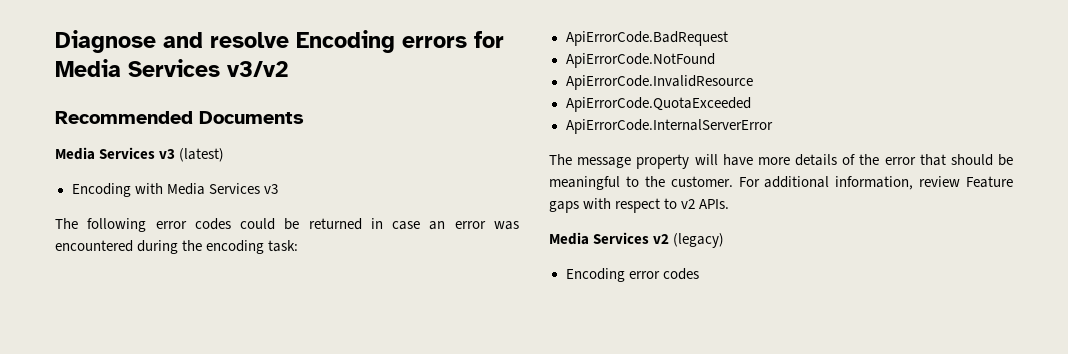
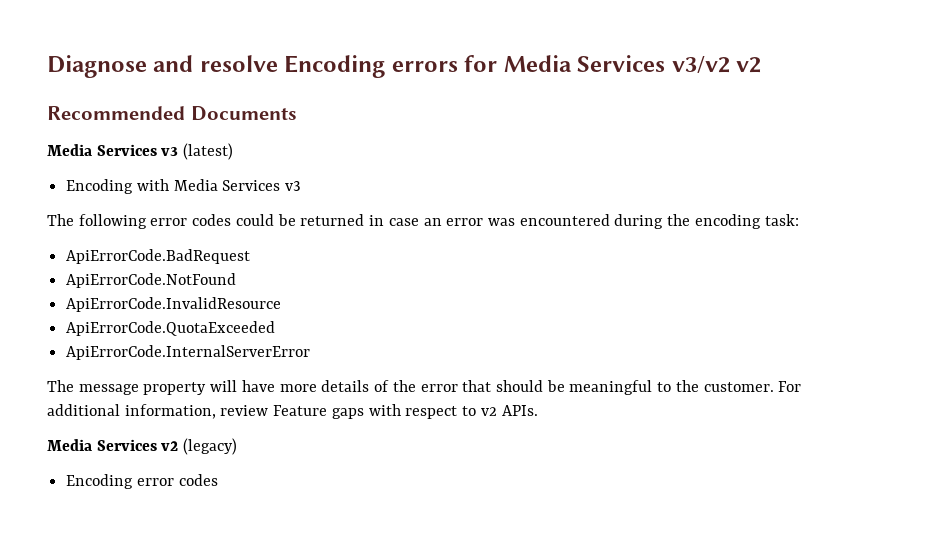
- Diagnose and resolve Encoding errors for Media Services v3/v2
+ Diagnose and resolve Encoding errors for Media Services v3/v2 v2

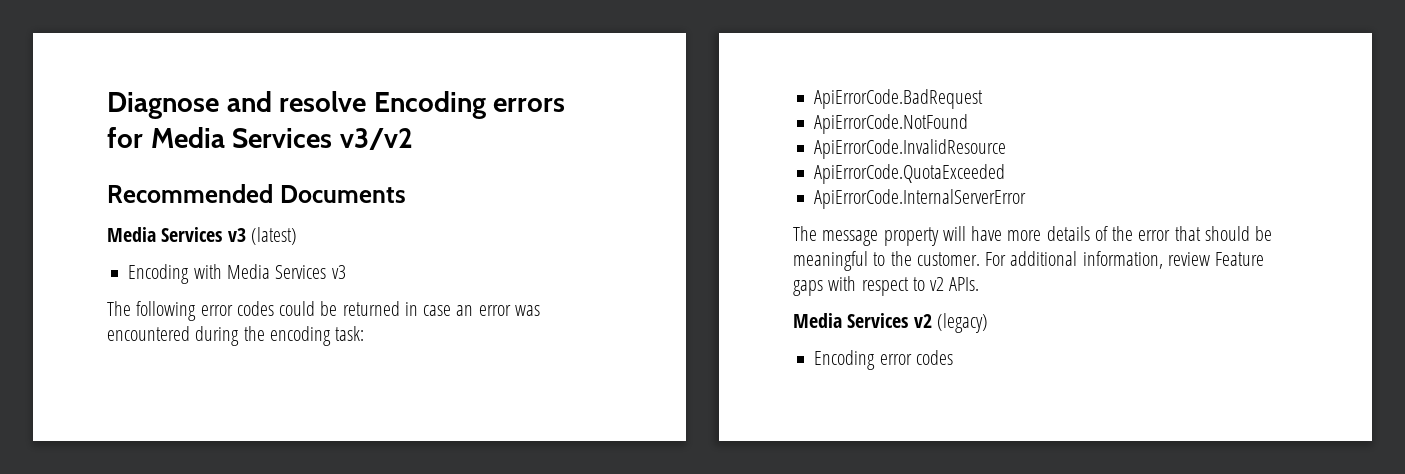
- Diagnose and resolve Encoding errors for Media Services v3/v2 v2
+ Diagnose and resolve Encoding errors for Media Services v3/v2

